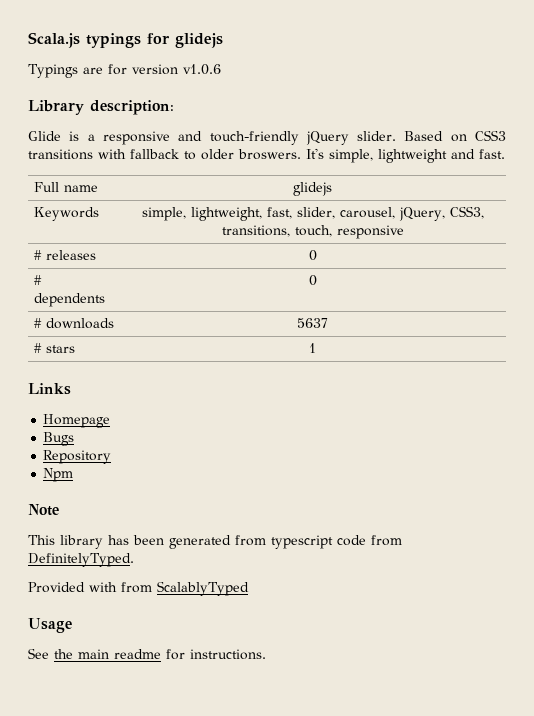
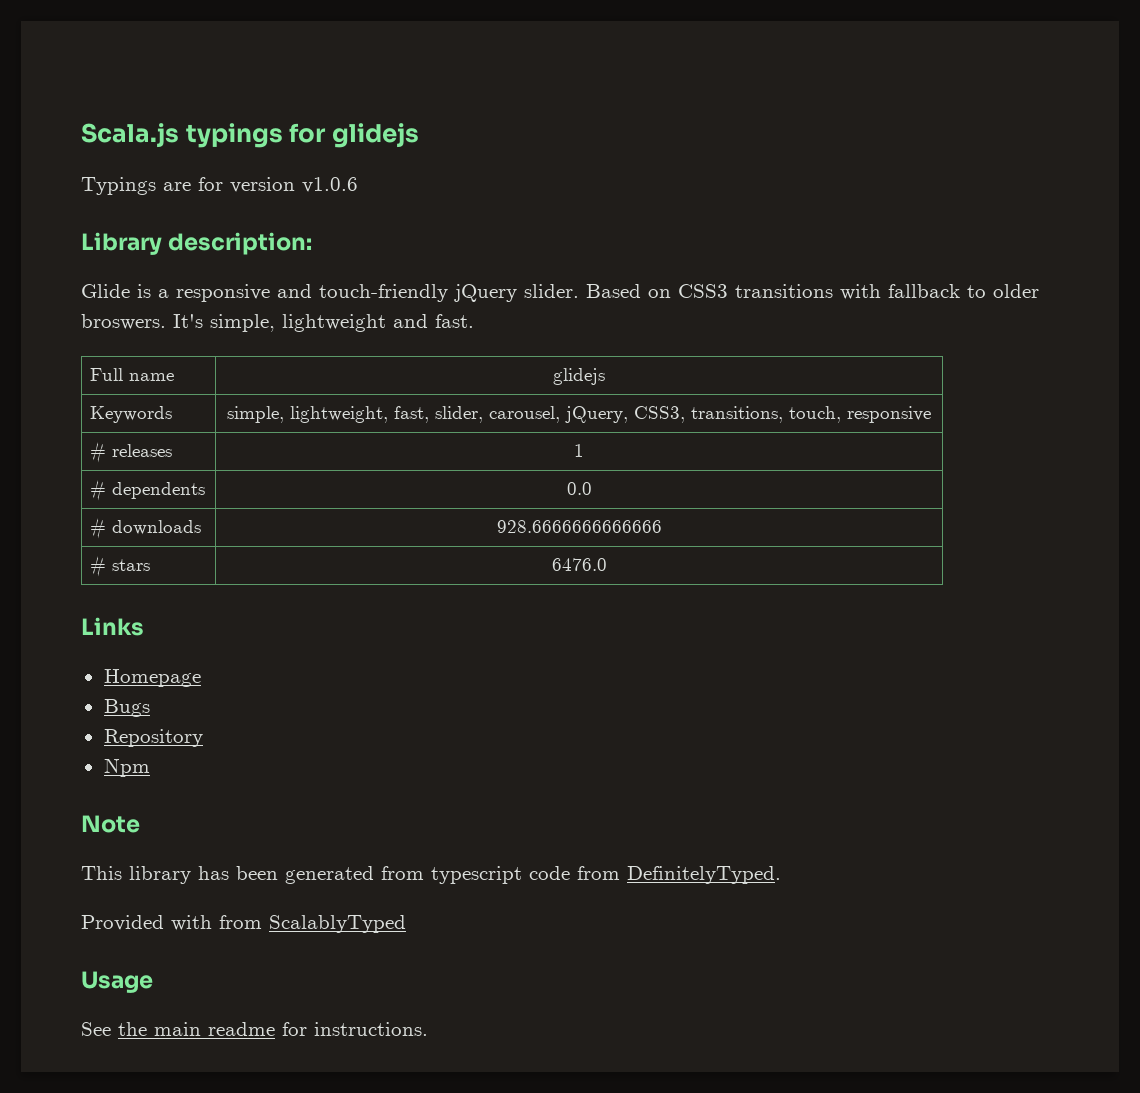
- # releases | 0
+ # releases | 1
- # dependents | 0
+ # dependents | 0.0
- # downloads | 5637
+ # downloads | 928.6666666666666
- # stars | 1
+ # stars | 6476.0

